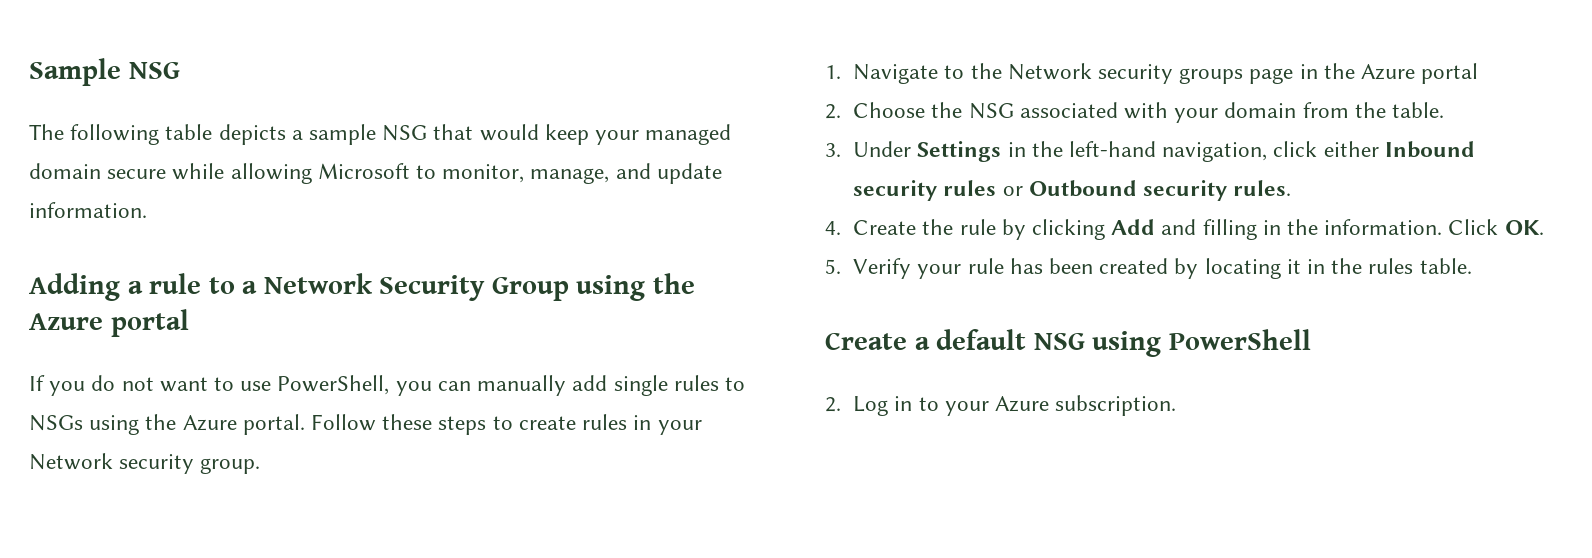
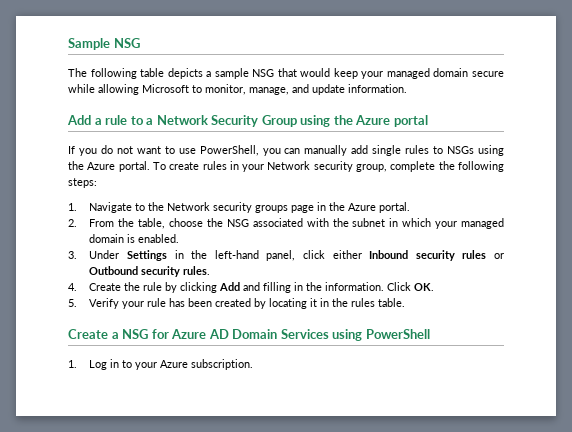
- Adding a rule to a Network Security Group using the Azure portal
+ Add a rule to a Network Security Group using the Azure portal
- Follow these steps to create rules in your Network security group.
+ To create rules in your Network security group, complete the following steps:
- 1. Navigate to the Network security groups page in the Azure portal
- 2. Choose the NSG associated with your domain from the table.
+ 1. Navigate to the Network security groups page in the Azure portal.
+ 2. From the table, choose the NSG associated with the subnet in which your managed domain is enabled.
- 3. Under Settings in the left-hand navigation, click either Inbound security rules or Outbound security rules.
+ 3. Under Settings in the left-hand panel, click either Inbound security rules or Outbound security rules.
- Create a default NSG using PowerShell
+ Create a NSG for Azure AD Domain Services using PowerShell
- 2. Log in to your Azure subscription.
+ 1. Log in to your Azure subscription.

